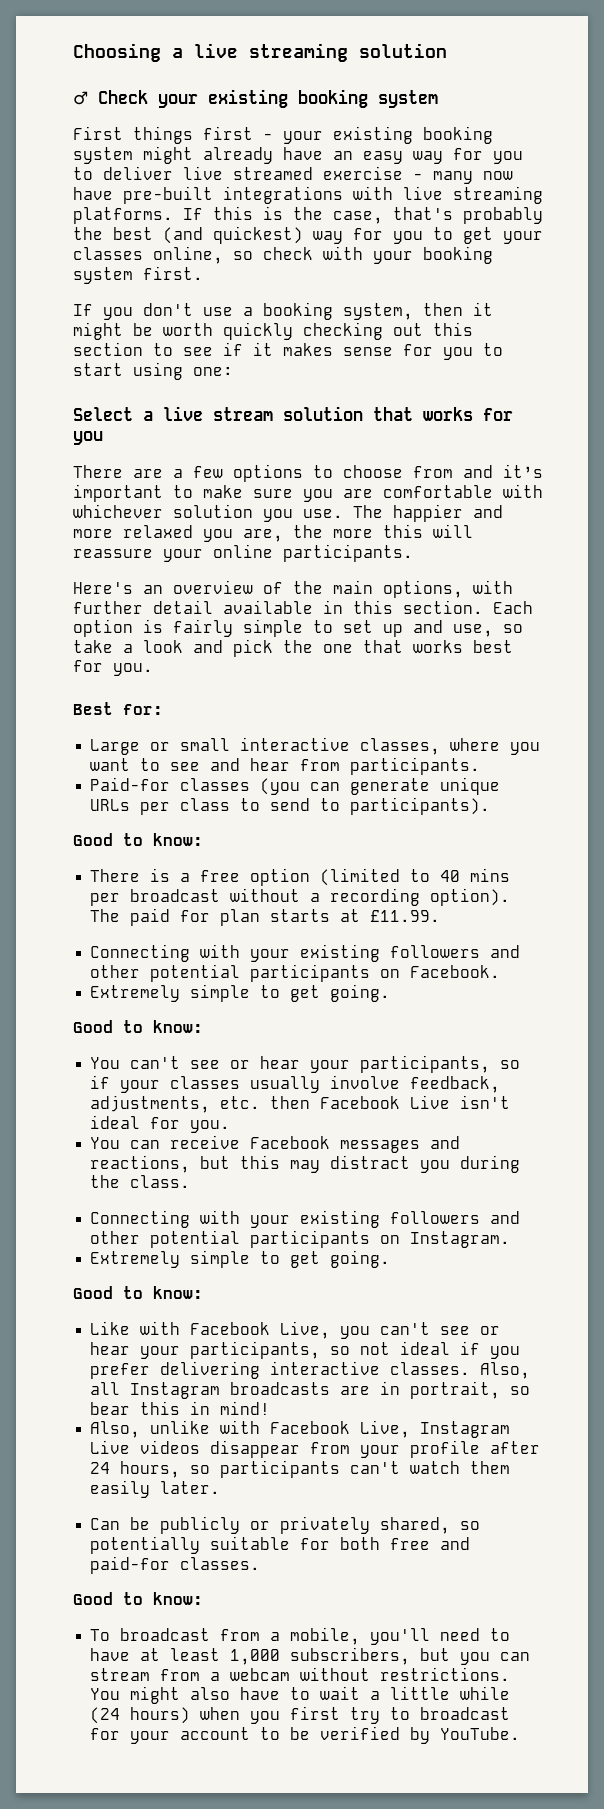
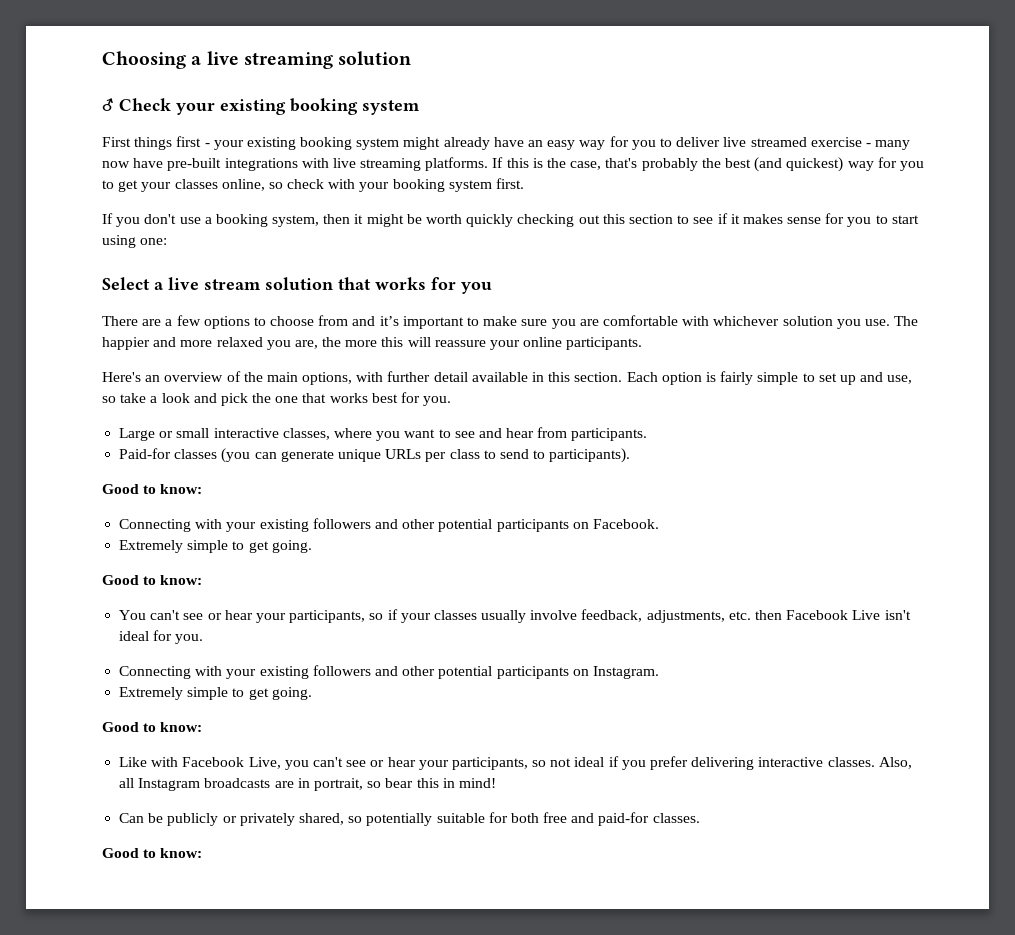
- Best for:
- There is a free option (limited to 40 mins per broadcast without a recording option). The paid for plan starts at £11.99.
- You can receive Facebook messages and reactions, but this may distract you during the class.
- Also, unlike with Facebook Live, Instagram Live videos disappear from your profile after 24 hours, so participants can't watch them easily later.
- To broadcast from a mobile, you'll need to have at least 1,000 subscribers, but you can stream from a webcam without restrictions. You might also have to wait a little while (24 hours) when you first try to broadcast for your account to be verified by YouTube.

